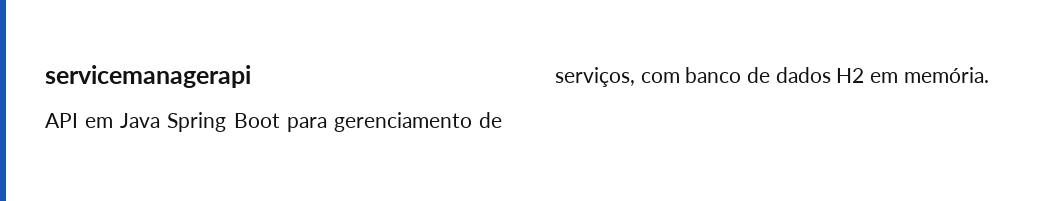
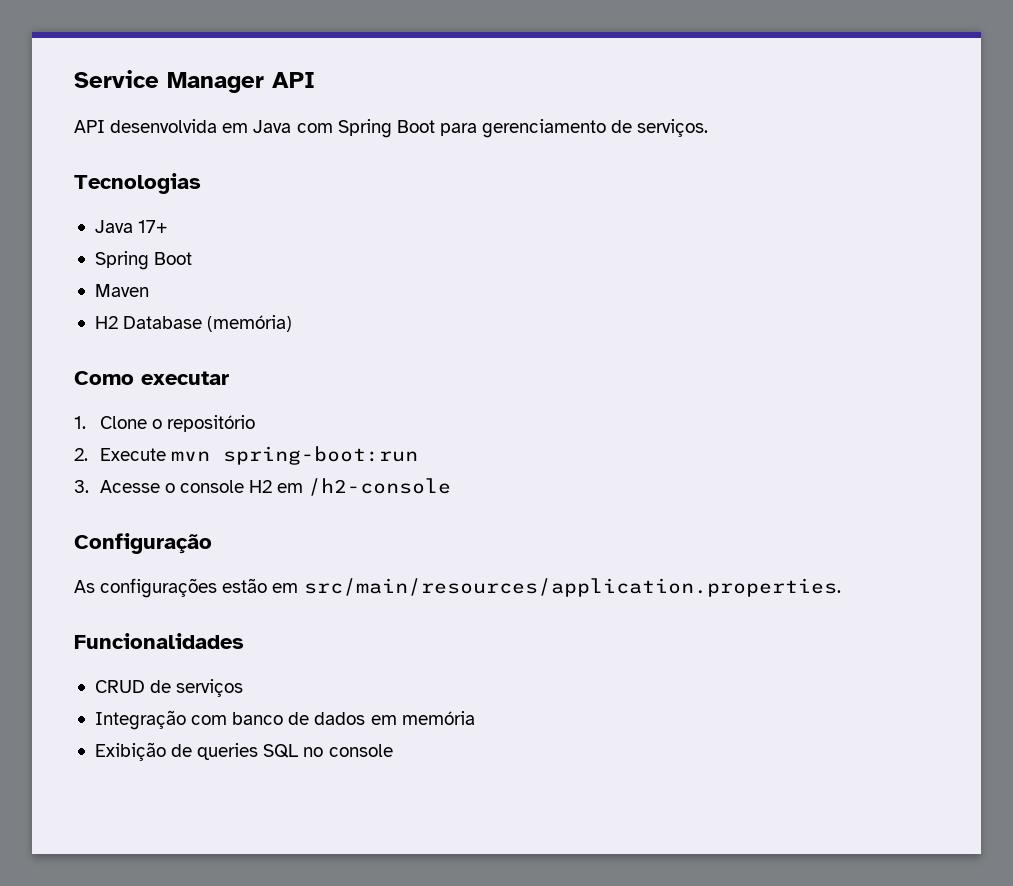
- servicemanagerapi
- API em Java Spring Boot para gerenciamento de serviços, com banco de dados H2 em memória.
+ Service Manager API
+ API desenvolvida em Java com Spring Boot para gerenciamento de serviços.
+ Tecnologias
+ Java 17+
+ Spring Boot
+ Maven
+ H2 Database (memória)
+ Como executar
+ 1. Clone o repositório
+ 2. Execute mvn spring-boot:run
+ 3. Acesse o console H2 em /h2-console
+ Configuração
+ As configurações estão em src/main/resources/application.properties.
+ Funcionalidades
+ CRUD de serviços
+ Integração com banco de dados em memória
+ Exibição de queries SQL no console

